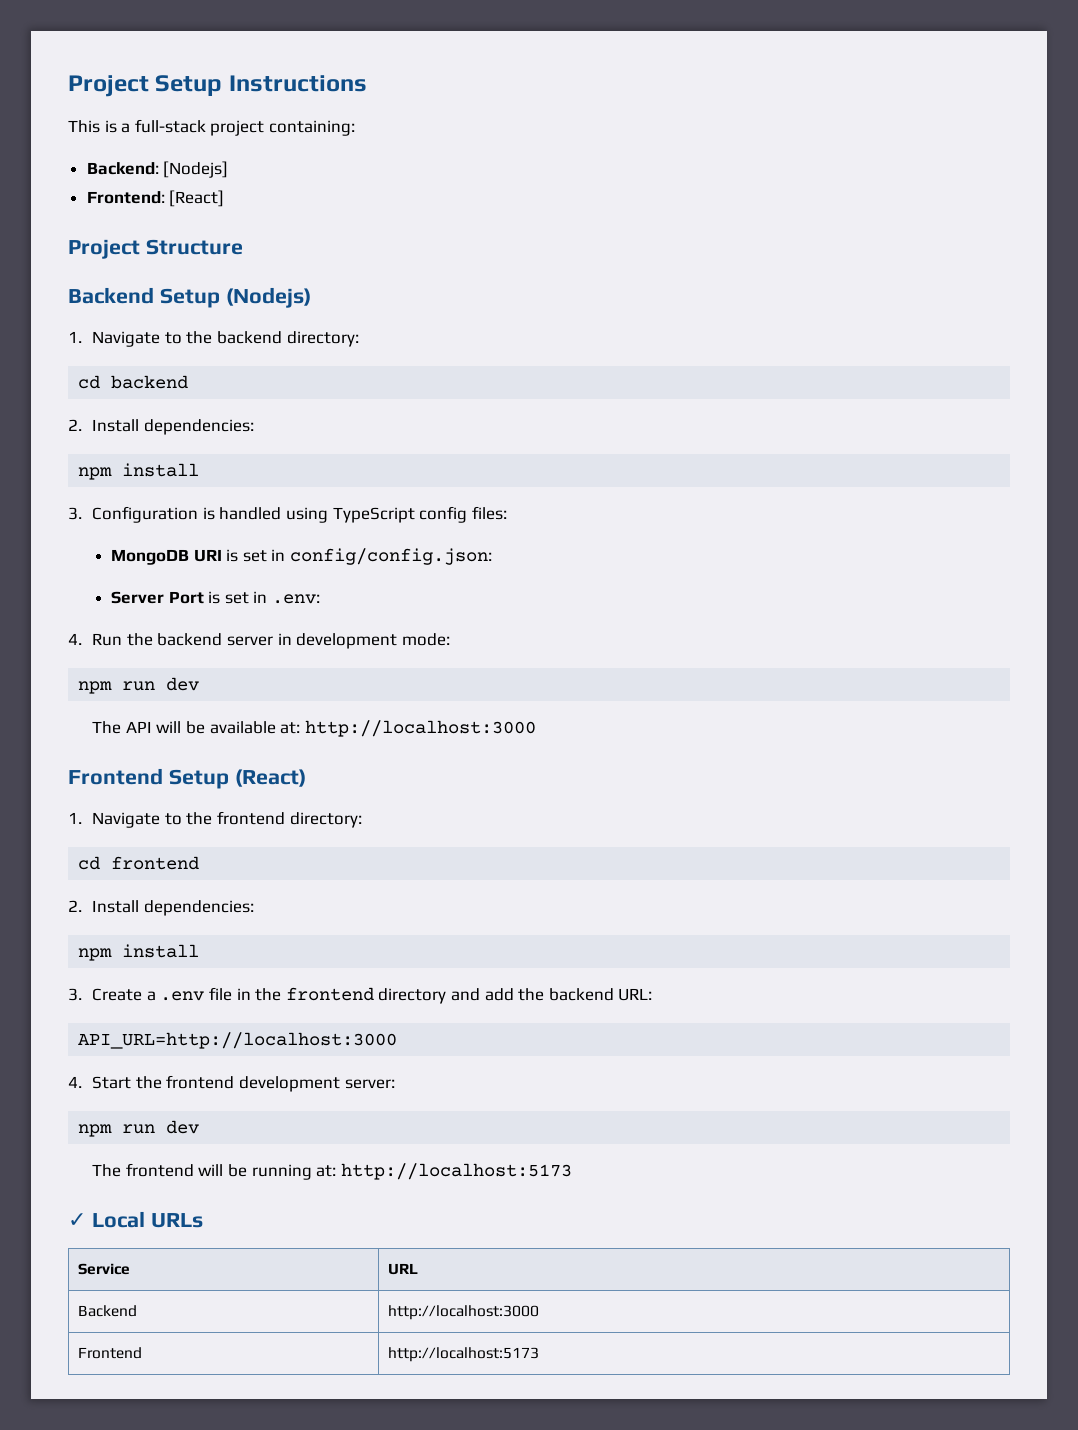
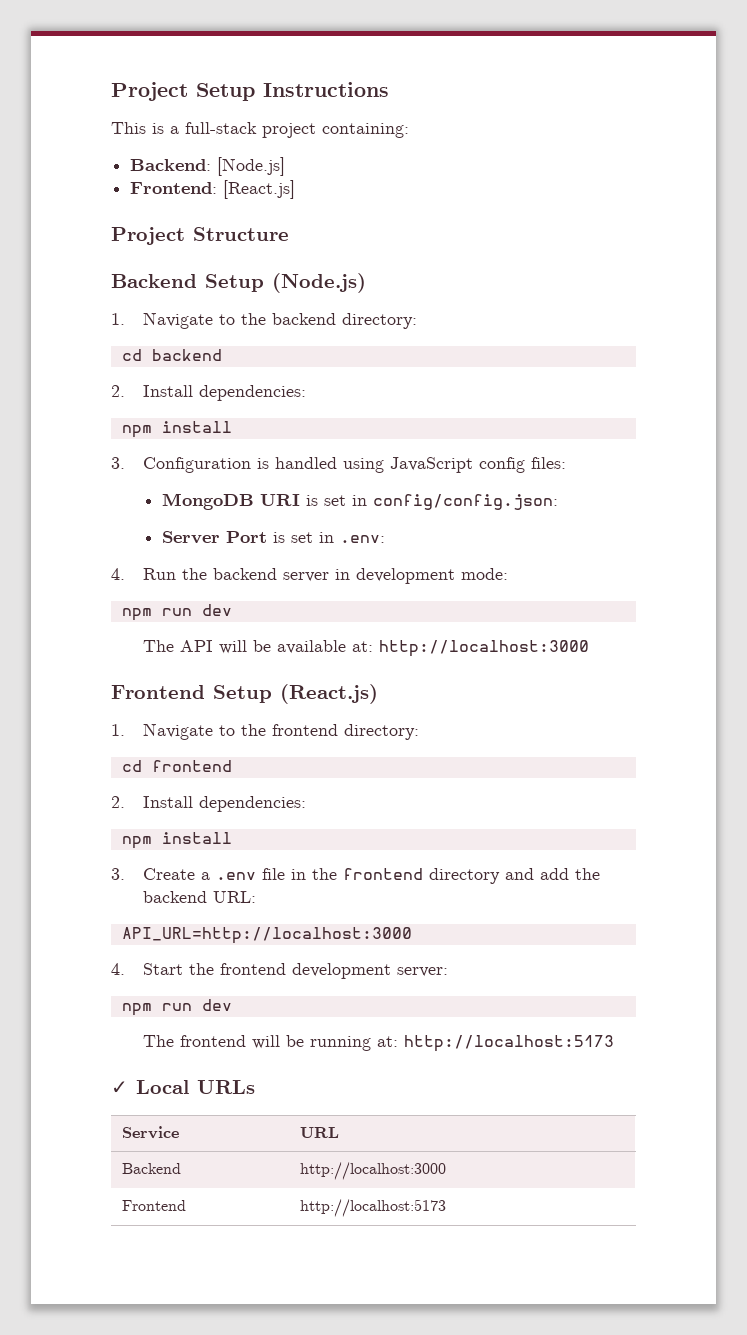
- Backend: [Nodejs]
+ Backend: [Node.js]
- Frontend: [React]
+ Frontend: [React.js]
- Backend Setup (Nodejs)
+ Backend Setup (Node.js)
- 3. Configuration is handled using TypeScript config files:
+ 3. Configuration is handled using JavaScript config files:
- Frontend Setup (React)
+ Frontend Setup (React.js)

